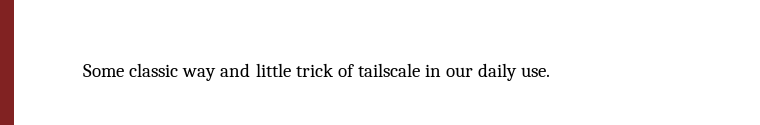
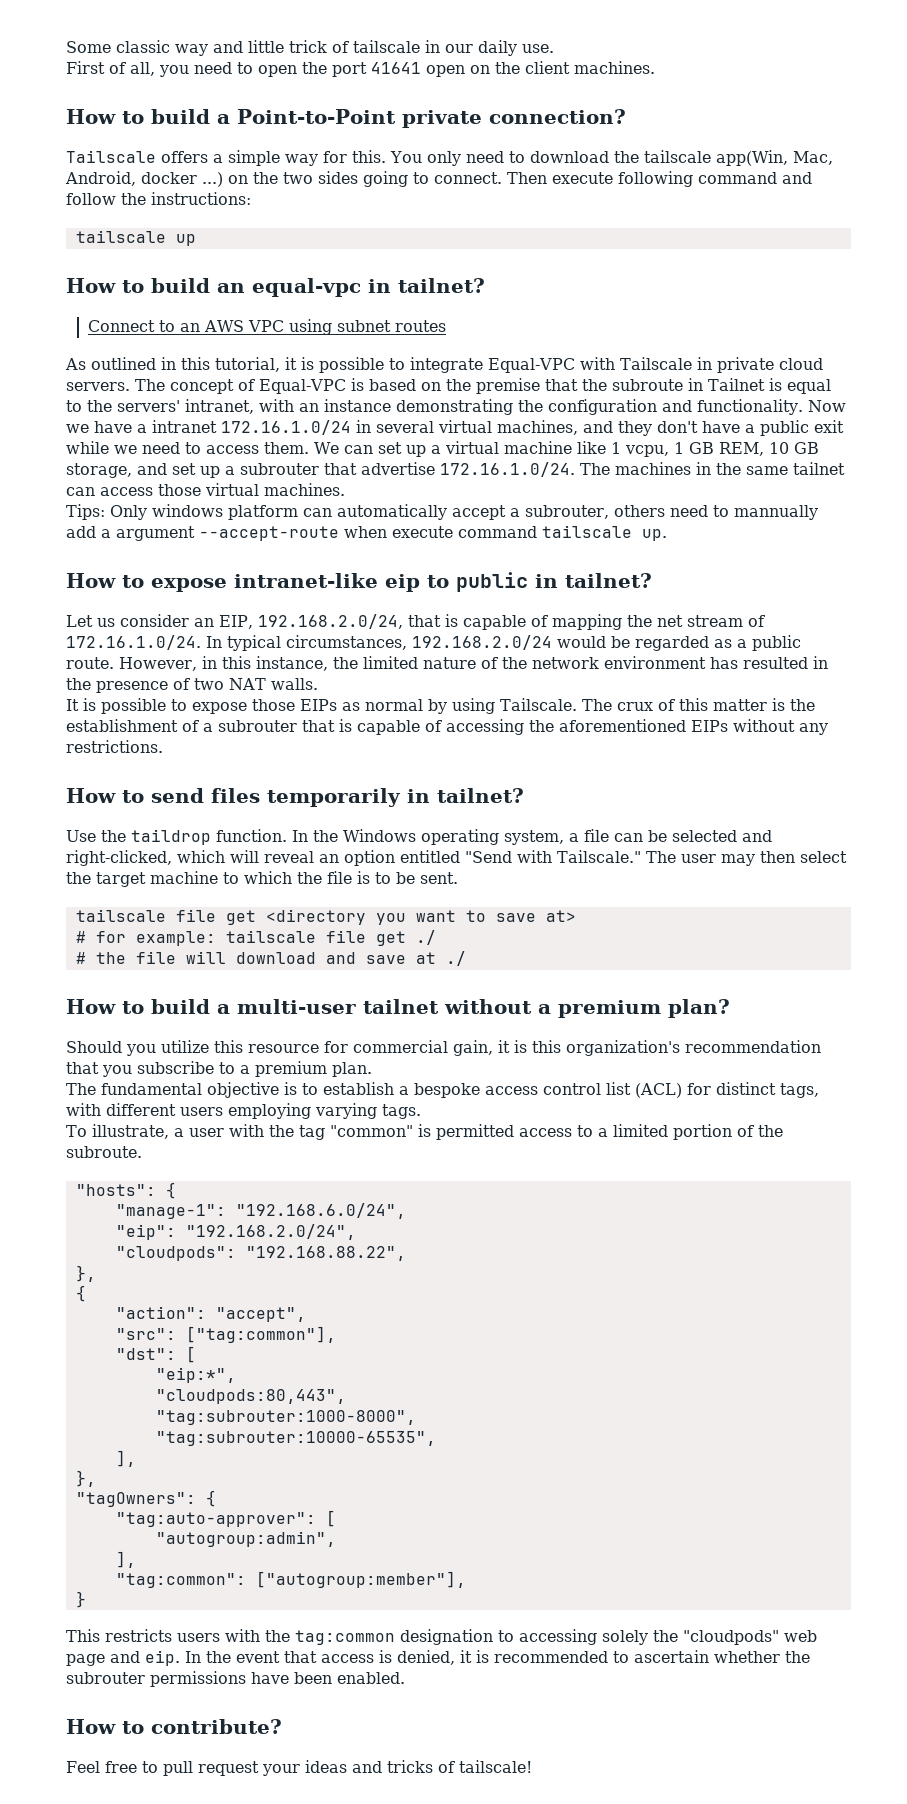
+ First of all, you need to open the port 41641 open on the client machines.
+ How to build a Point-to-Point private connection?
+ Tailscale offers a simple way for this. You only need to download the tailscale app(Win, Mac, Android, docker ...) on the two sides going to connect. Then execute following command and follow the instructions:
+ tailscale up
+ How to build an equal-vpc in tailnet?
+ Connect to an AWS VPC using subnet routes
+ As outlined in this tutorial, it is possible to integrate Equal-VPC with Tailscale in private cloud servers. The concept of Equal-VPC is based on the premise that the subroute in Tailnet is equal to the servers' intranet, with an instance demonstrating the configuration and functionality. Now we have a intranet 172.16.1.0/24 in several virtual machines, and they don't have a public exit while we need to access them. We can set up a virtual machine like 1 vcpu, 1 GB REM, 10 GB storage, and set up a subrouter that advertise 172.16.1.0/24. The machines in the same tailnet can access those virtual machines.
+ Tips: Only windows platform can automatically accept a subrouter, others need to mannually add a argument --accept-route when execute command tailscale up.
+ How to expose intranet-like eip to public in tailnet?
+ Let us consider an EIP, 192.168.2.0/24, that is capable of mapping the net stream of 172.16.1.0/24. In typical circumstances, 192.168.2.0/24 would be regarded as a public route. However, in this instance, the limited nature of the network environment has resulted in the presence of two NAT walls.
+ It is possible to expose those EIPs as normal by using Tailscale. The crux of this matter is the establishment of a subrouter that is capable of accessing the aforementioned EIPs without any restrictions.
+ How to send files temporarily in tailnet?
+ Use the taildrop function. In the Windows operating system, a file can be selected and right-clicked, which will reveal an option entitled "Send with Tailscale." The user may then select the target machine to which the file is to be sent.
+ tailscale file get <directory you want to save at>
+ # for example: tailscale file get ./
+ # the file will download and save at ./
+ How to build a multi-user tailnet without a premium plan?
+ Should you utilize this resource for commercial gain, it is this organization's recommendation that you subscribe to a premium plan.
+ The fundamental objective is to establish a bespoke access control list (ACL) for distinct tags, with different users employing varying tags.
+ To illustrate, a user with the tag "common" is permitted access to a limited portion of the subroute.
+ "hosts": {
+ "manage-1": "192.168.6.0/24",
+ "eip": "192.168.2.0/24",
+ "cloudpods": "192.168.88.22",
+ },
+ {
+ "action": "accept",
+ "src": ["tag:common"],
+ "dst": [
+ "eip:*",
+ "cloudpods:80,443",
+ "tag:subrouter:1000-8000",
+ "tag:subrouter:10000-65535",
+ ],
+ },
+ "tagOwners": {
+ "tag:auto-approver": [
+ "autogroup:admin",
+ ],
+ "tag:common": ["autogroup:member"],
+ }
+ This restricts users with the tag:common designation to accessing solely the "cloudpods" web page and eip. In the event that access is denied, it is recommended to ascertain whether the subrouter permissions have been enabled.
+ How to contribute?
+ Feel free to pull request your ideas and tricks of tailscale!

